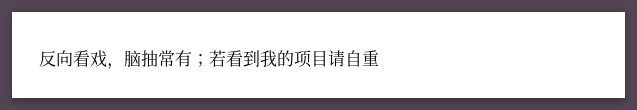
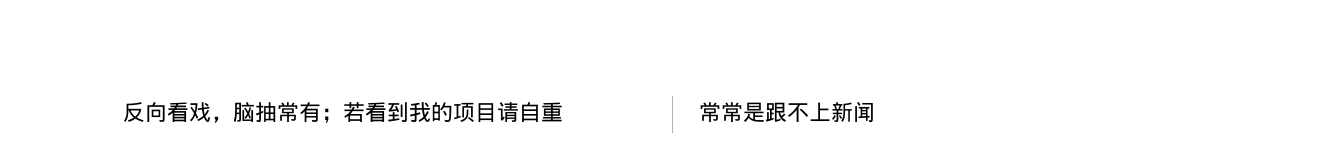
+ 常常是跟不上新闻

